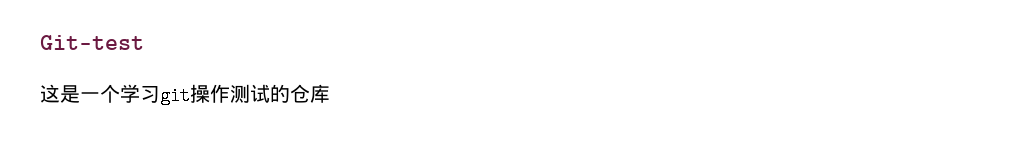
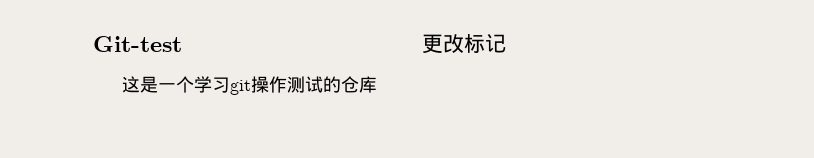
+ 更改标记

